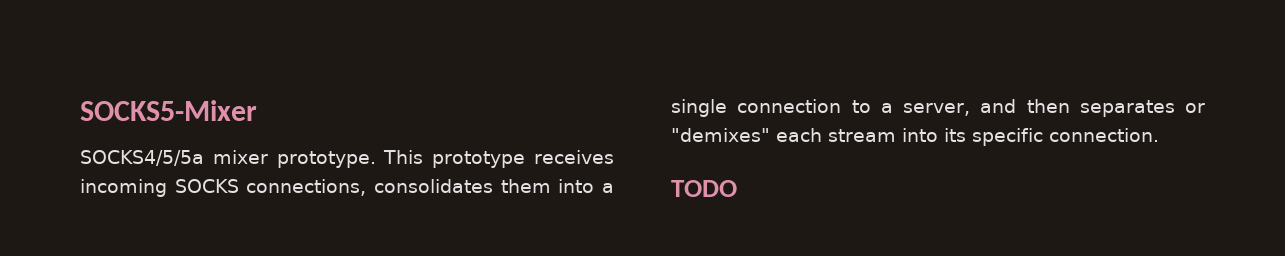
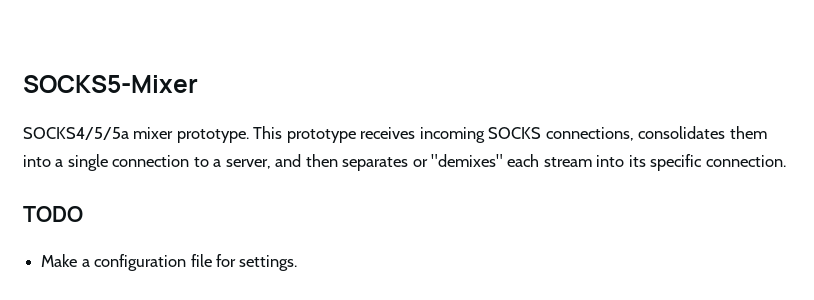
+ Make a configuration file for settings.

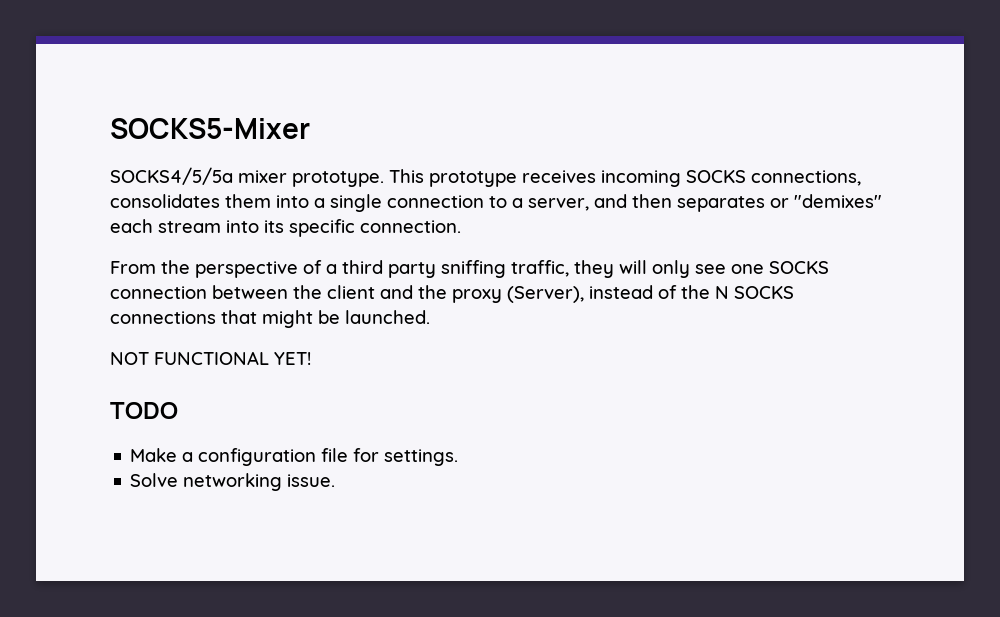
+ From the perspective of a third party sniffing traffic, they will only see one SOCKS connection between the client and the proxy (Server), instead of the N SOCKS connections that might be launched.
+ NOT FUNCTIONAL YET!
+ Solve networking issue.

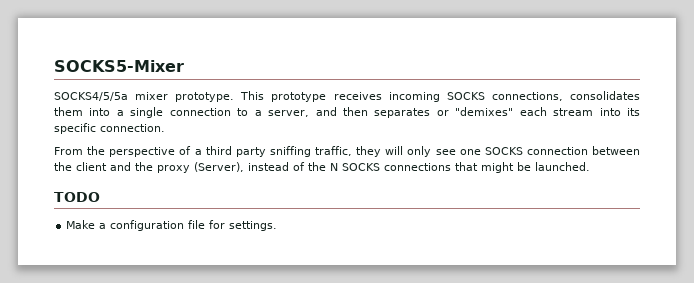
- NOT FUNCTIONAL YET!
- Solve networking issue.

